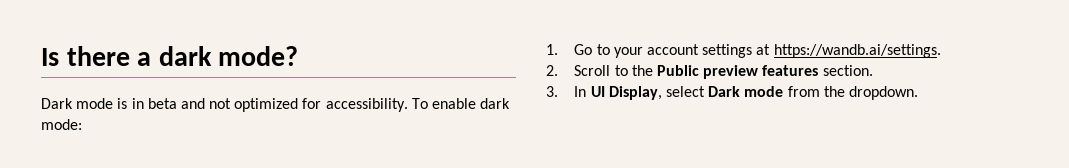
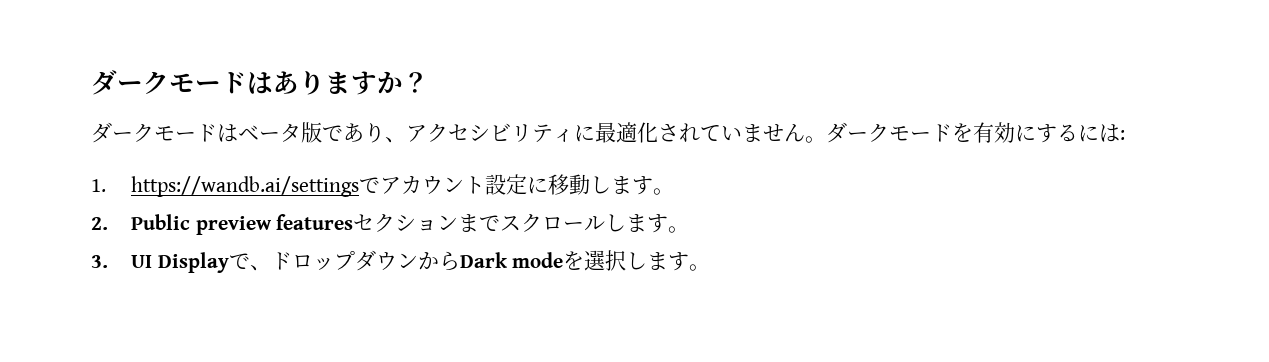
- Is there a dark mode?
- Dark mode is in beta and not optimized for accessibility. To enable dark mode:
- 1. Go to your account settings at https://wandb.ai/settings.
- 2. Scroll to the Public preview features section.
- 3. In UI Display, select Dark mode from the dropdown.
+ ダークモードはありますか？
+ ダークモードはベータ版であり、アクセシビリティに最適化されていません。ダークモードを有効にするには:
+ 1. https://wandb.ai/settingsでアカウント設定に移動します。
+ 2. Public preview featuresセクションまでスクロールします。
+ 3. UI Displayで、ドロップダウンからDark modeを選択します。

